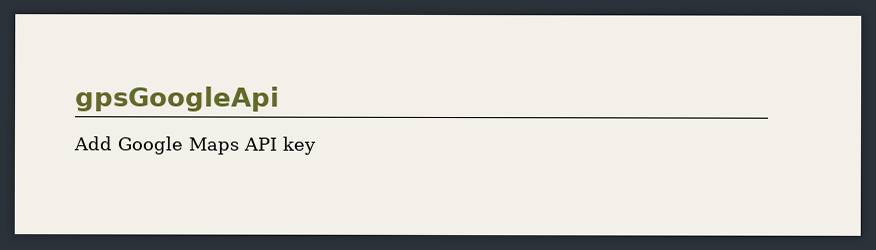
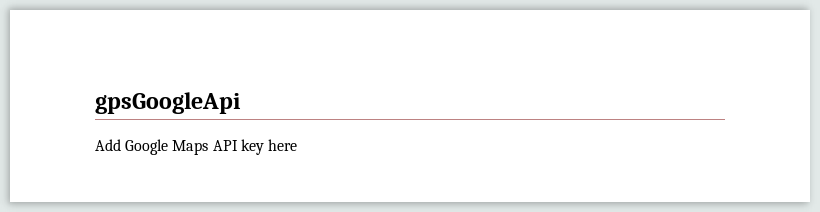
- Add Google Maps API key
+ Add Google Maps API key here

